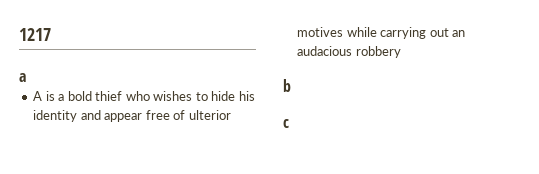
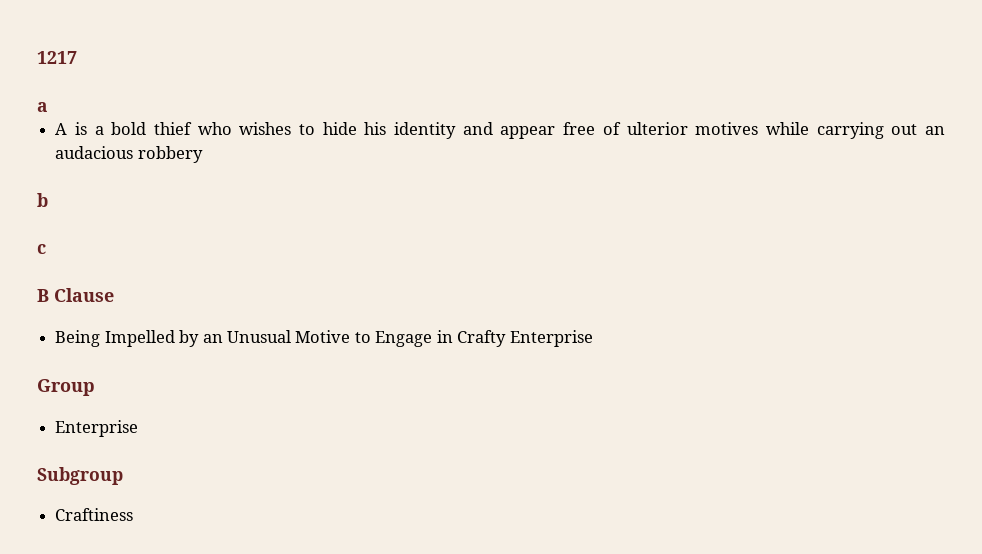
+ B Clause
+ Being Impelled by an Unusual Motive to Engage in Crafty Enterprise
+ Group
+ Enterprise
+ Subgroup
+ Craftiness

